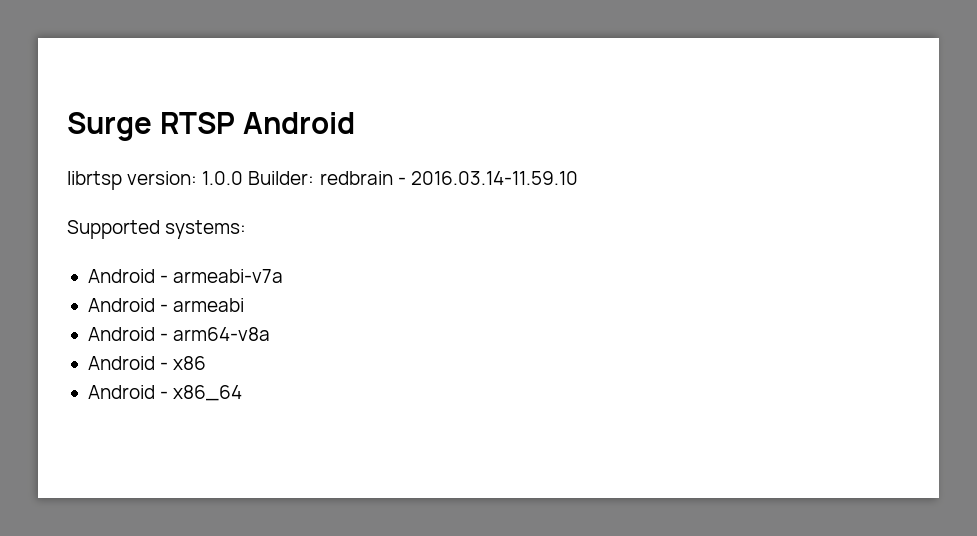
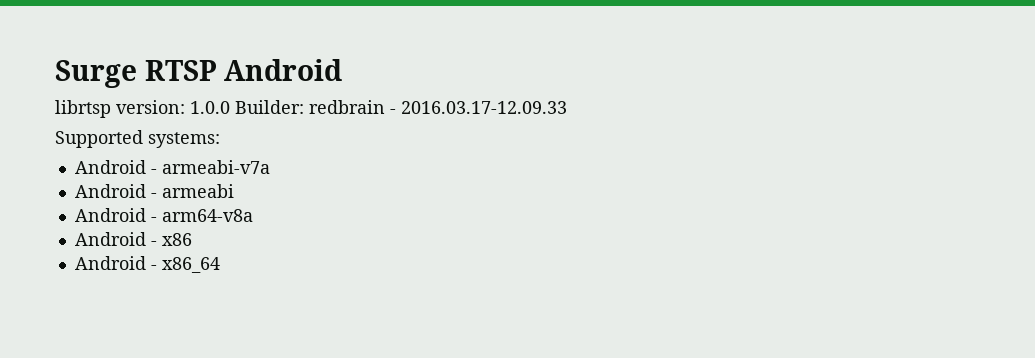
- librtsp version: 1.0.0 Builder: redbrain - 2016.03.14-11.59.10
+ librtsp version: 1.0.0 Builder: redbrain - 2016.03.17-12.09.33

